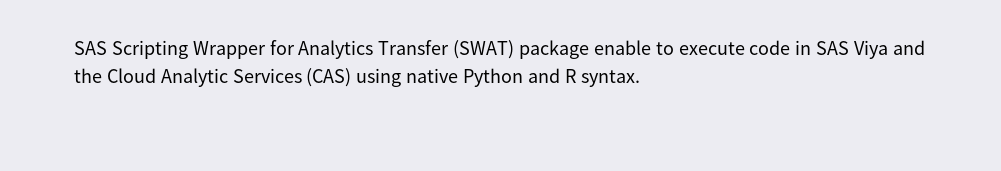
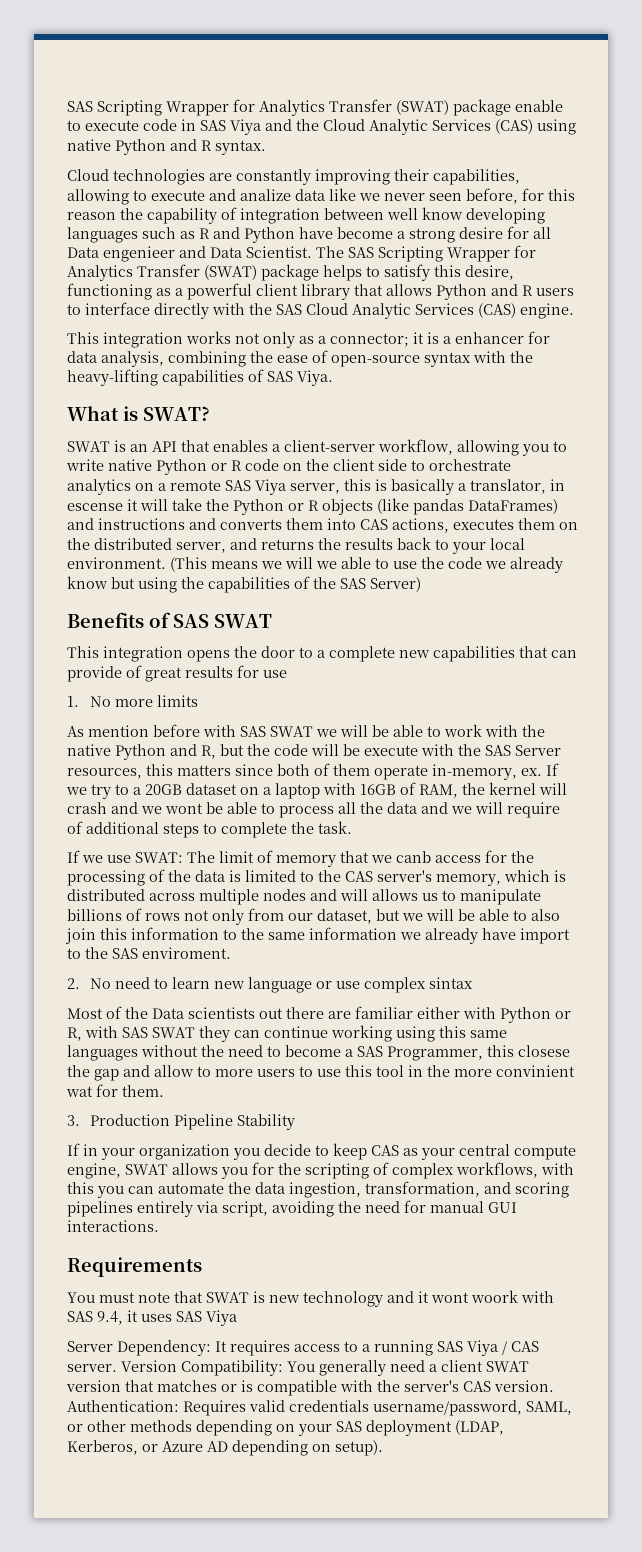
+ Cloud technologies are constantly improving their capabilities, allowing to execute and analize data like we never seen before, for this reason the capability of integration between well know developing languages such as R and Python have become a strong desire for all Data engenieer and Data Scientist. The SAS Scripting Wrapper for Analytics Transfer (SWAT) package helps to satisfy this desire, functioning as a powerful client library that allows Python and R users to interface directly with the SAS Cloud Analytic Services (CAS) engine.
+ This integration works not only as a connector; it is a enhancer for data analysis, combining the ease of open-source syntax with the heavy-lifting capabilities of SAS Viya.
+ What is SWAT?
+ SWAT is an API that enables a client-server workflow, allowing you to write native Python or R code on the client side to orchestrate analytics on a remote SAS Viya server, this is basically a translator, in escense it will take the Python or R objects (like pandas DataFrames) and instructions and converts them into CAS actions, executes them on the distributed server, and returns the results back to your local environment. (This means we will we able to use the code we already know but using the capabilities of the SAS Server)
+ Benefits of SAS SWAT
+ This integration opens the door to a complete new capabilities that can provide of great results for use
+ 1. No more limits
+ As mention before with SAS SWAT we will be able to work with the native Python and R, but the code will be execute with the SAS Server resources, this matters since both of them operate in-memory, ex. If we try to a 20GB dataset on a laptop with 16GB of RAM, the kernel will crash and we wont be able to process all the data and we will require of additional steps to complete the task.
+ If we use SWAT: The limit of memory that we canb access for the processing of the data is limited to the CAS server's memory, which is distributed across multiple nodes and will allows us to manipulate billions of rows not only from our dataset, but we will be able to also join this information to the same information we already have import to the SAS enviroment.
+ 2. No need to learn new language or use complex sintax
+ Most of the Data scientists out there are familiar either with Python or R, with SAS SWAT they can continue working using this same languages without the need to become a SAS Programmer, this closese the gap and allow to more users to use this tool in the more convinient wat for them.
+ 3. Production Pipeline Stability
+ If in your organization you decide to keep CAS as your central compute engine, SWAT allows you for the scripting of complex workflows, with this you can automate the data ingestion, transformation, and scoring pipelines entirely via script, avoiding the need for manual GUI interactions.
+ Requirements
+ You must note that SWAT is new technology and it wont woork with SAS 9.4, it uses SAS Viya
+ Server Dependency: It requires access to a running SAS Viya / CAS server. Version Compatibility: You generally need a client SWAT version that matches or is compatible with the server's CAS version. Authentication: Requires valid credentials username/password, SAML, or other methods depending on your SAS deployment (LDAP, Kerberos, or Azure AD depending on setup).

